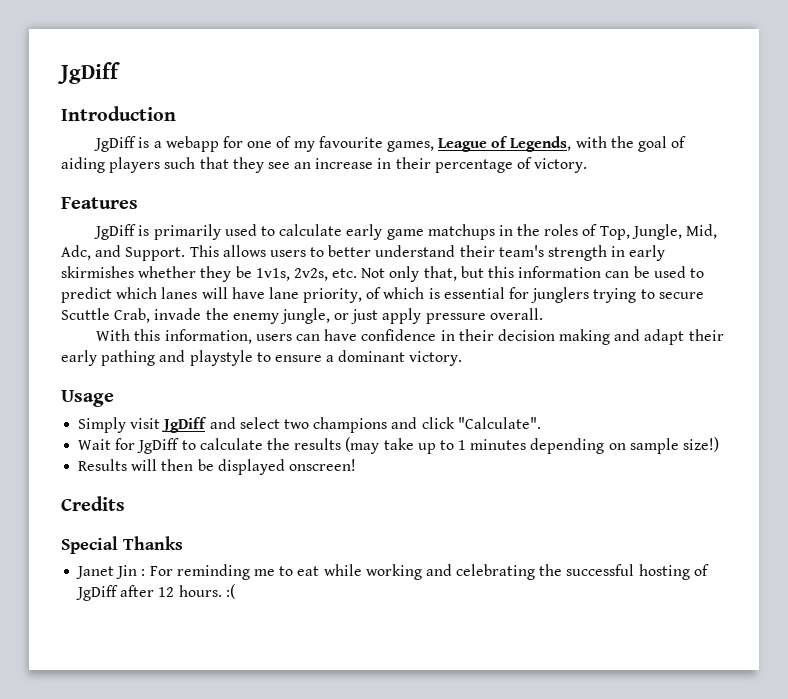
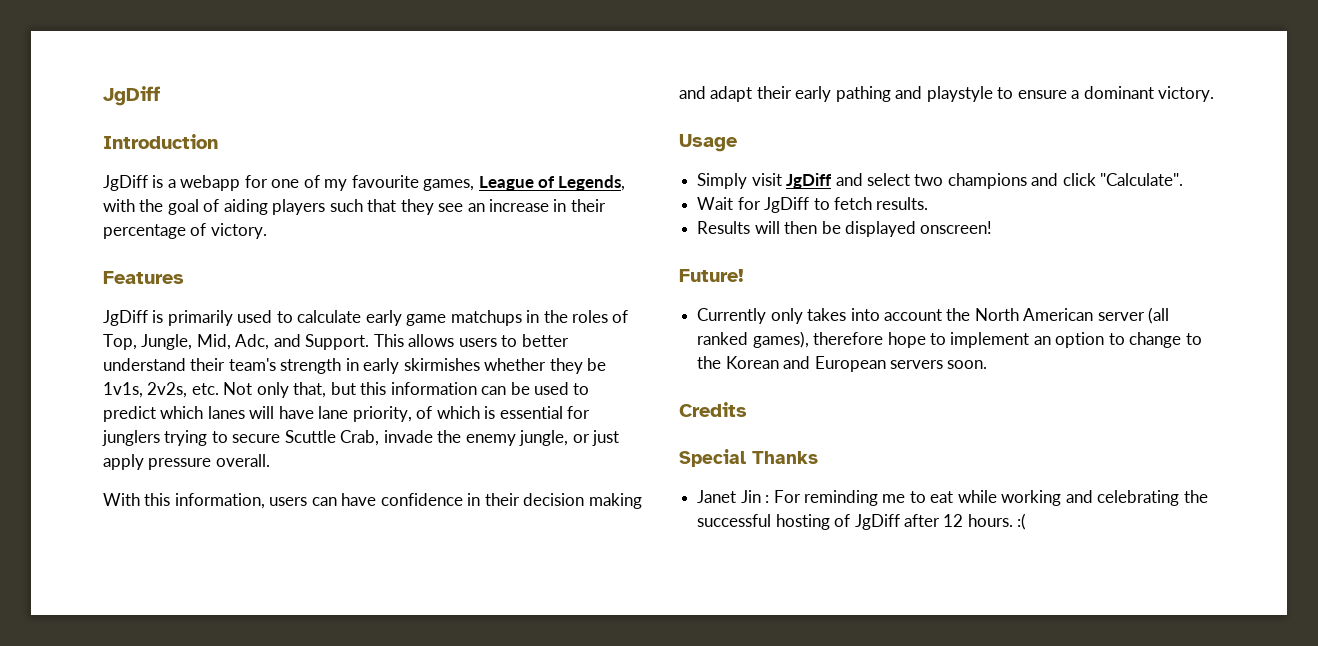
- Wait for JgDiff to calculate the results (may take up to 1 minutes depending on sample size!)
+ Wait for JgDiff to fetch results.
+ Future!
+ Currently only takes into account the North American server (all ranked games), therefore hope to implement an option to change to the Korean and European servers soon.

